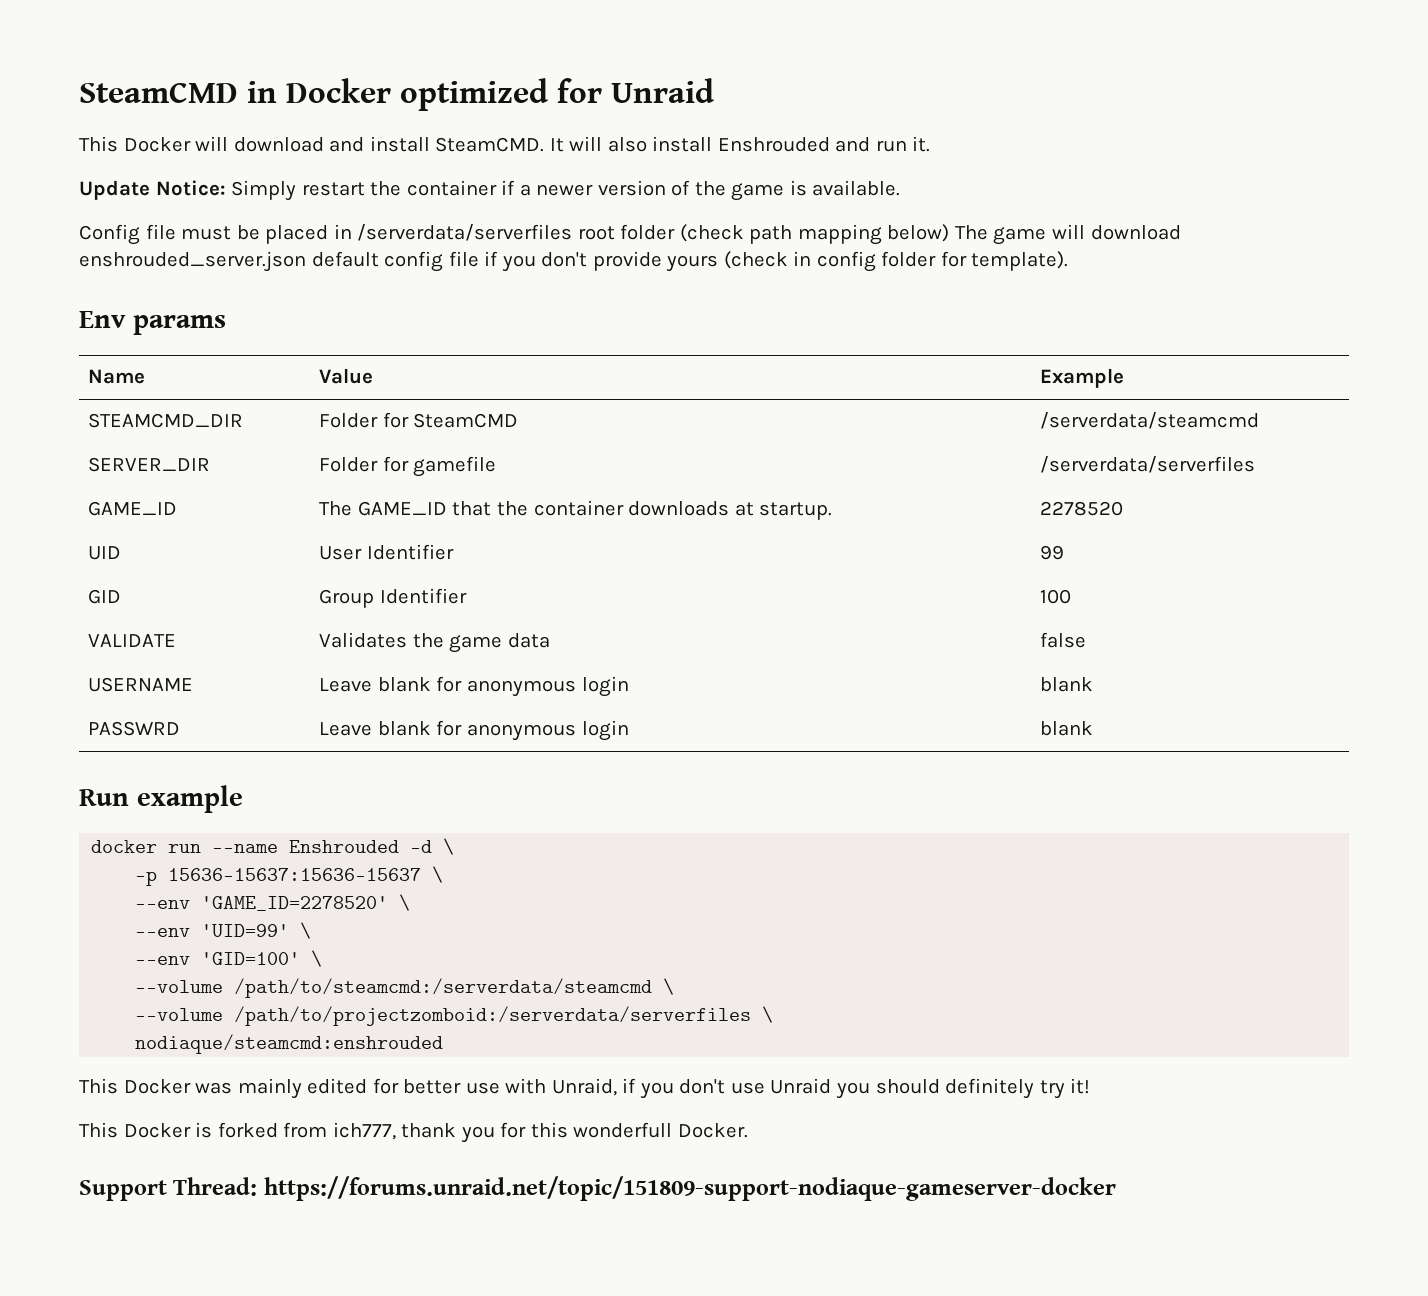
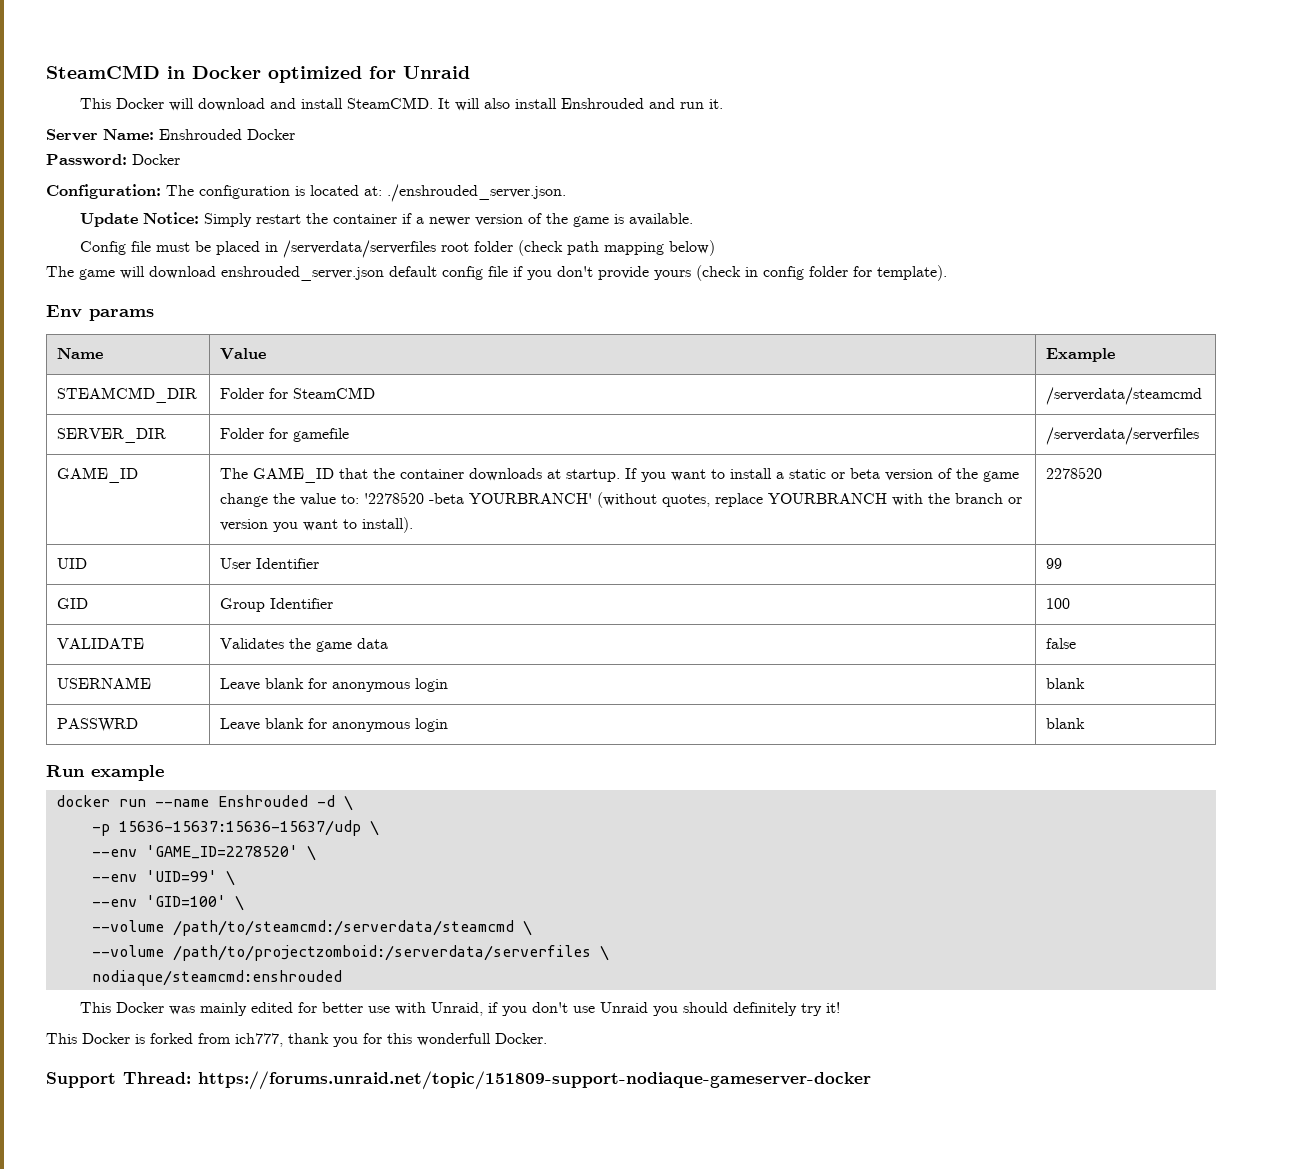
+ Server Name: Enshrouded Docker
+ Password: Docker
+ Configuration: The configuration is located at: ./enshrouded_server.json.
- Config file must be placed in /serverdata/serverfiles root folder (check path mapping below) The game will download enshrouded_server.json default config file if you don't provide yours (check in config folder for template).
+ Config file must be placed in /serverdata/serverfiles root folder (check path mapping below)
+ The game will download enshrouded_server.json default config file if you don't provide yours (check in config folder for template).
+ If you want to install a static or beta version of the game change the value to: '2278520 -beta YOURBRANCH' (without quotes, replace YOURBRANCH with the branch or version you want to install).
- -p 15636-15637:15636-15637 \
+ -p 15636-15637:15636-15637/udp \

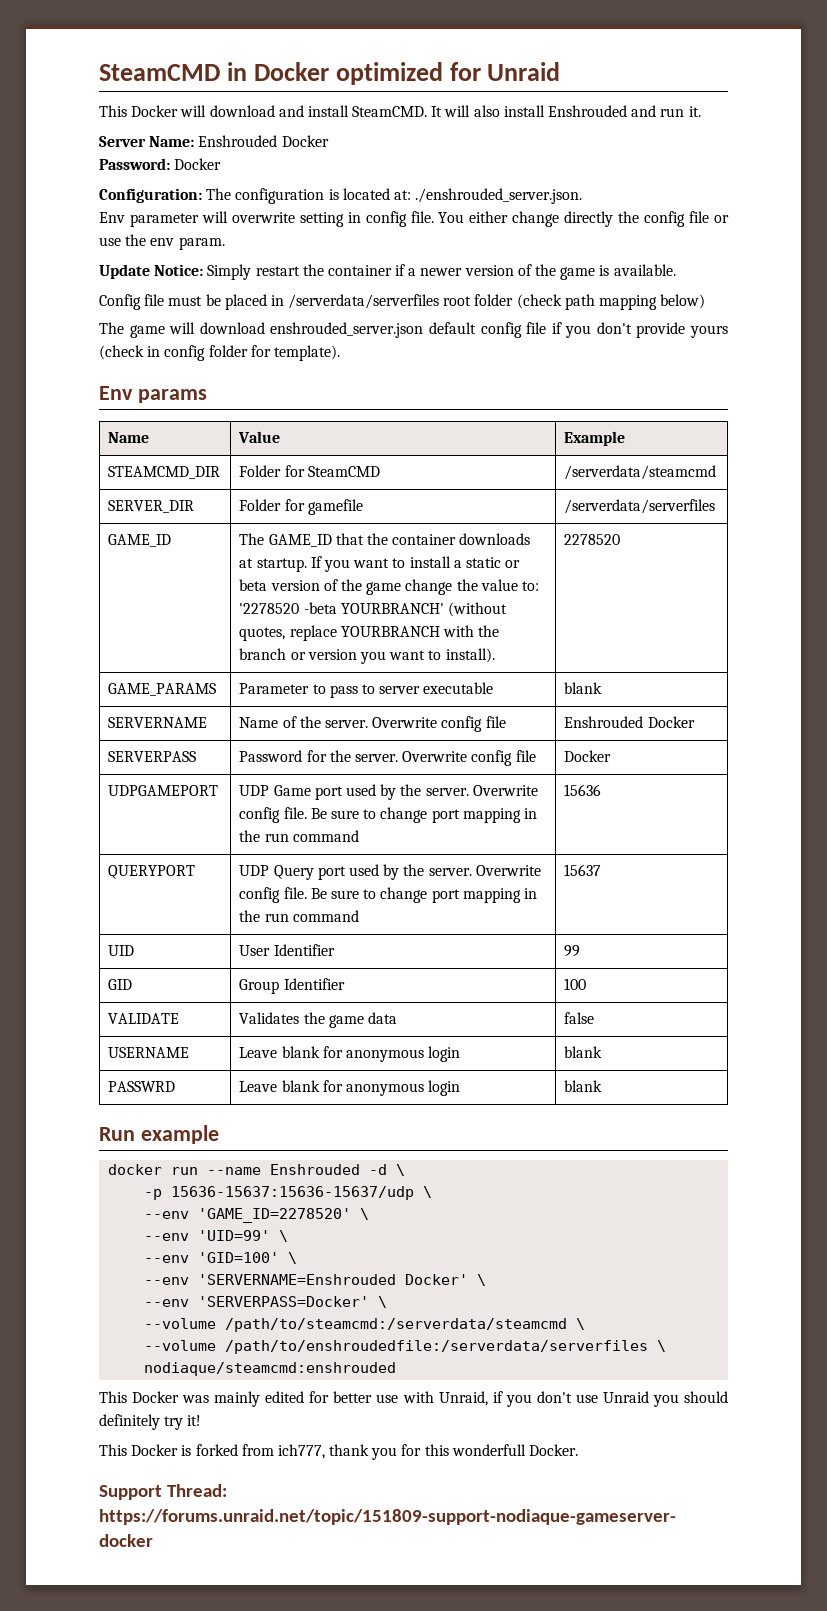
+ Env parameter will overwrite setting in config file. You either change directly the config file or use the env param.
+ GAME_PARAMS | Parameter to pass to server executable | blank
+ SERVERNAME | Name of the server. Overwrite config file | Enshrouded Docker
+ SERVERPASS | Password for the server. Overwrite config file | Docker
+ UDPGAMEPORT | UDP Game port used by the server. Overwrite config file. Be sure to change port mapping in the run command | 15636
+ QUERYPORT | UDP Query port used by the server. Overwrite config file. Be sure to change port mapping in the run command | 15637
+ --env 'SERVERNAME=Enshrouded Docker' \
+ --env 'SERVERPASS=Docker' \
- --volume /path/to/projectzomboid:/serverdata/serverfiles \
+ --volume /path/to/enshroudedfile:/serverdata/serverfiles \

